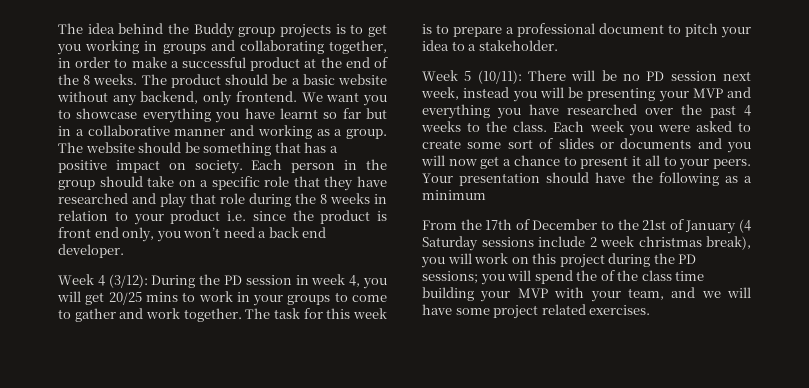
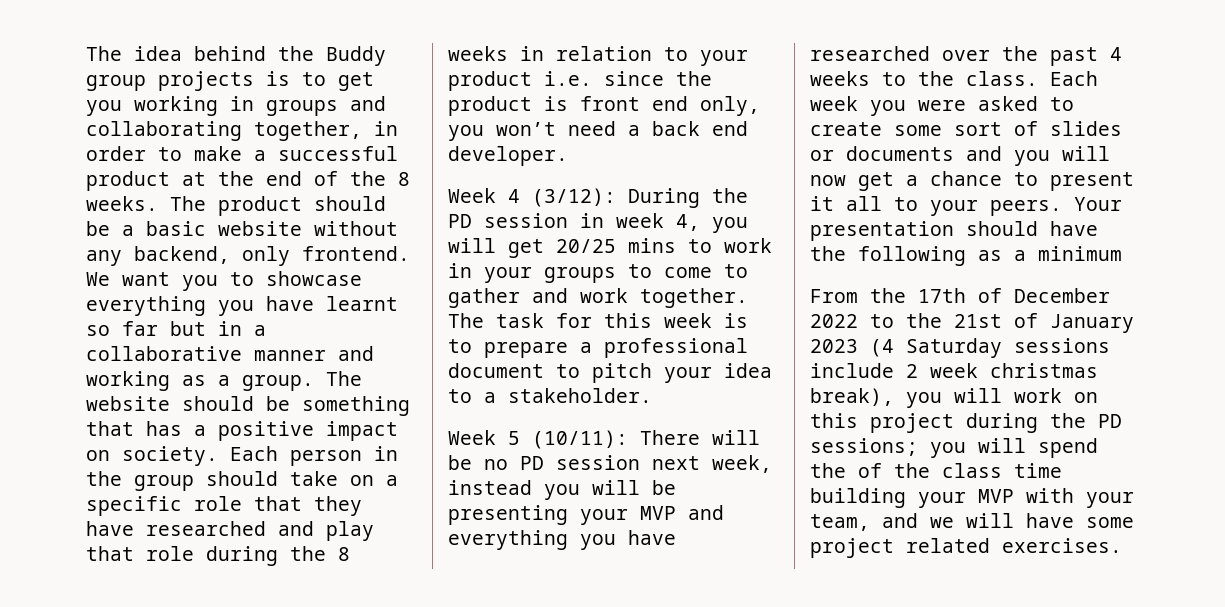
- From the 17th of December to the 21st of January (4 Saturday sessions include 2 week christmas break), you will work on this project during the PD sessions; you will spend the of the class time building your MVP with your team, and we will have some project related exercises.
+ From the 17th of December 2022 to the 21st of January 2023 (4 Saturday sessions include 2 week christmas break), you will work on this project during the PD sessions; you will spend the of the class time building your MVP with your team, and we will have some project related exercises.

